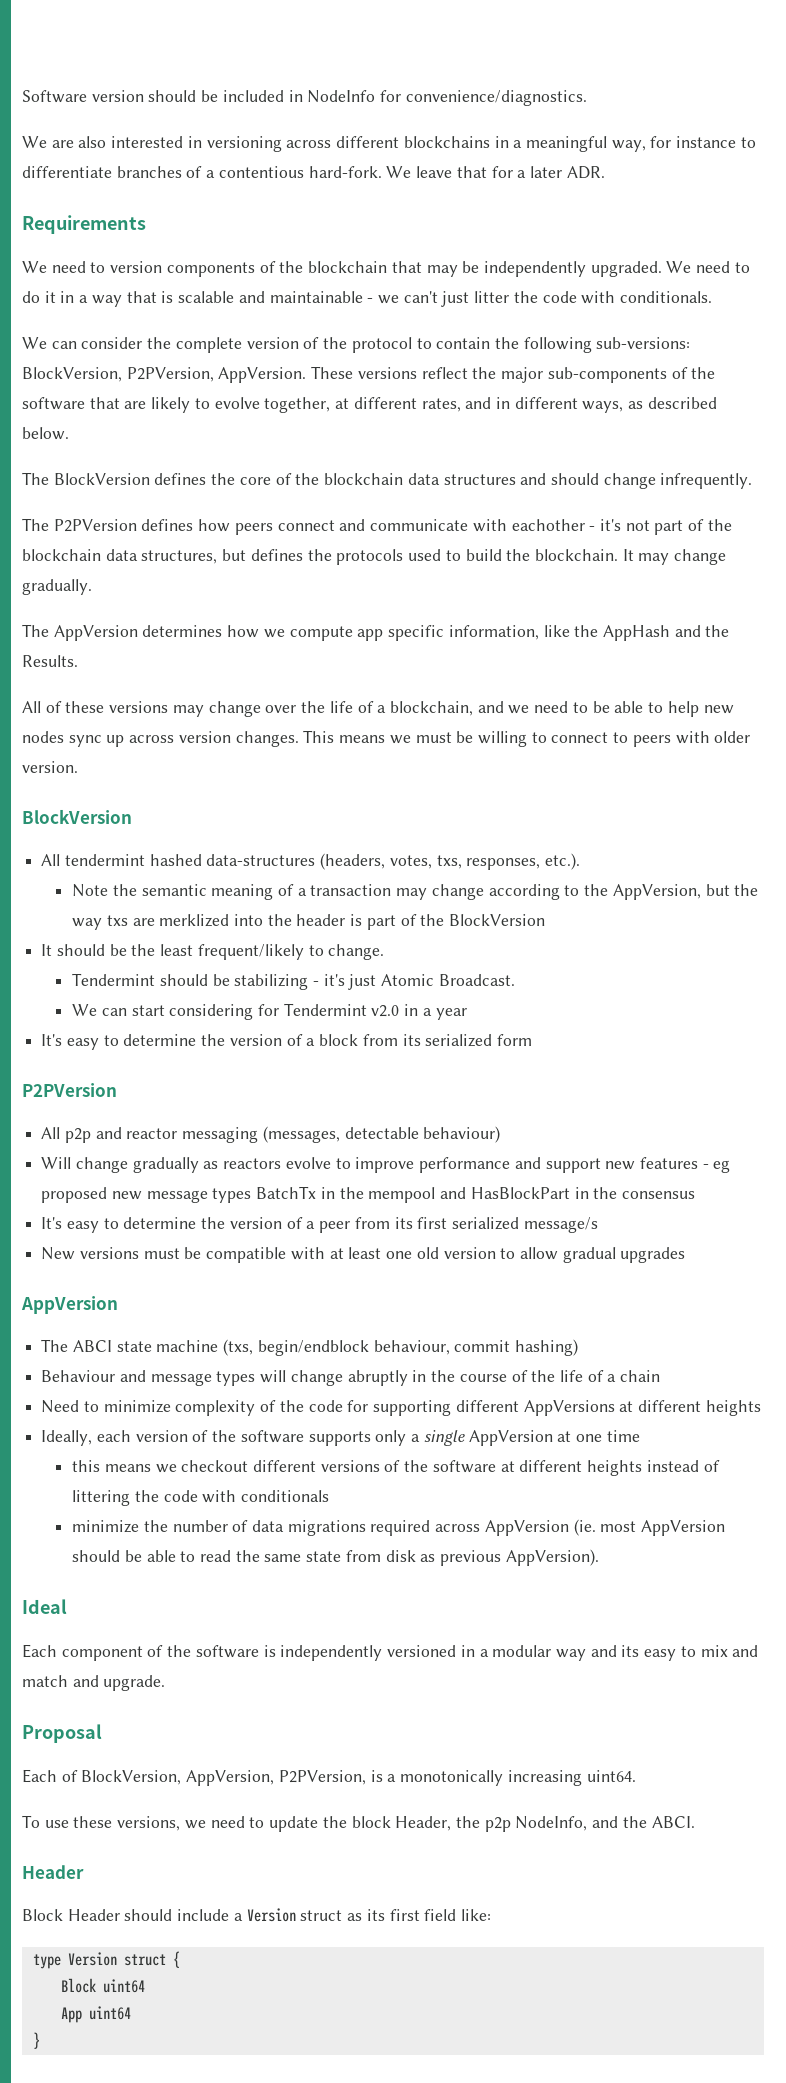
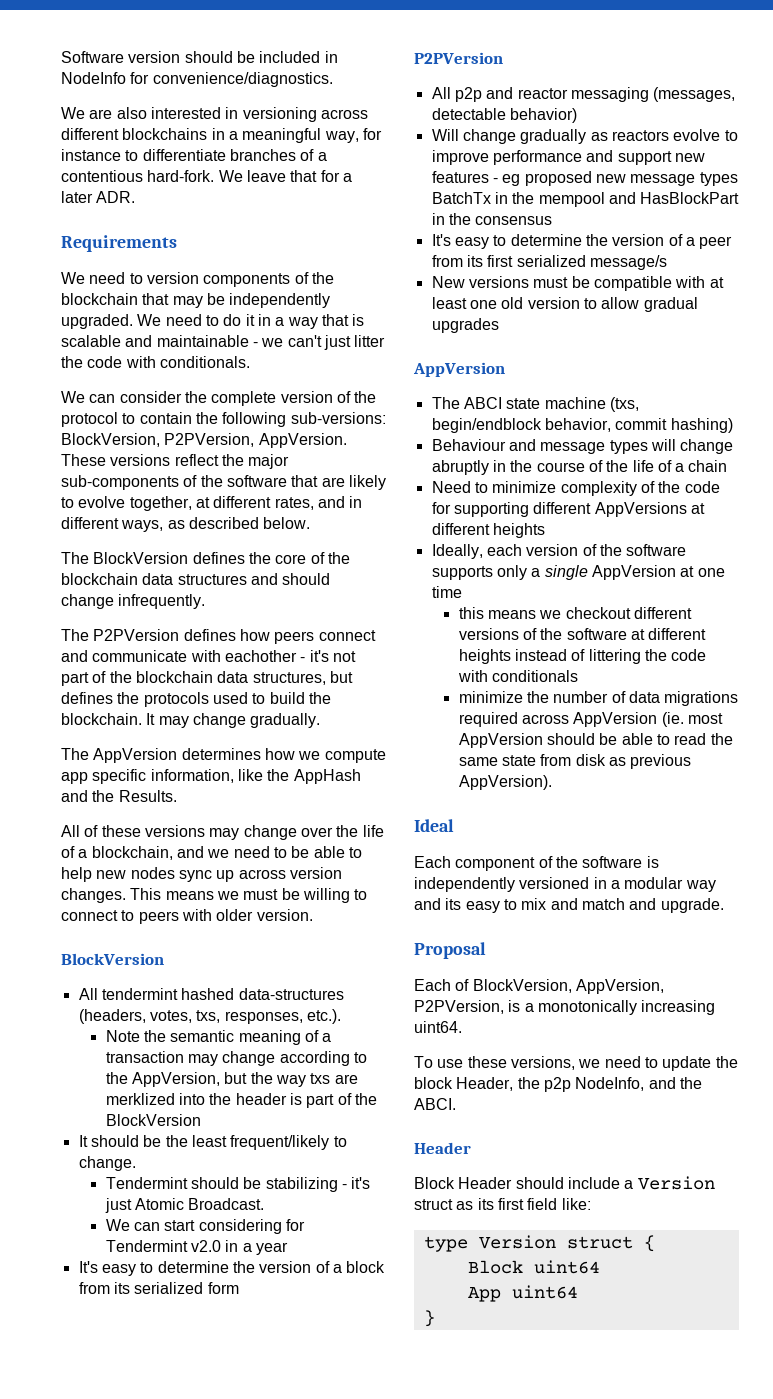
- All p2p and reactor messaging (messages, detectable behaviour)
+ All p2p and reactor messaging (messages, detectable behavior)
- The ABCI state machine (txs, begin/endblock behaviour, commit hashing)
+ The ABCI state machine (txs, begin/endblock behavior, commit hashing)

